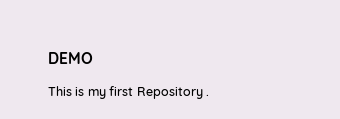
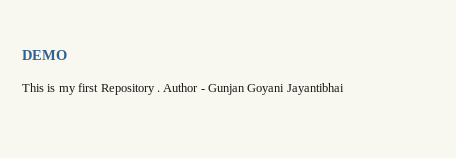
+ Author - Gunjan Goyani Jayantibhai

